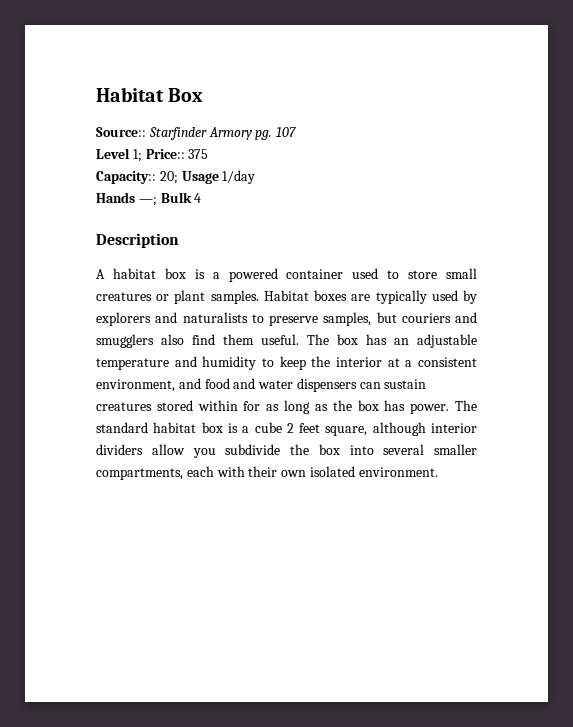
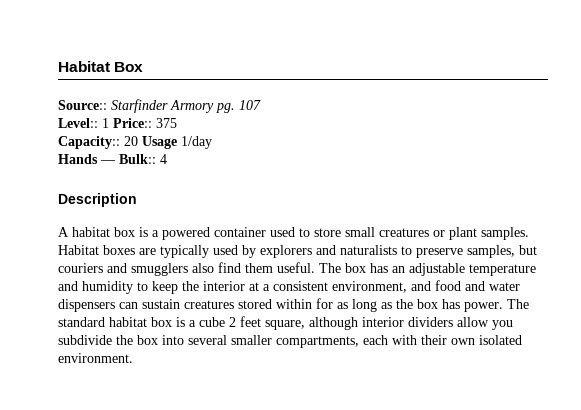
- Level 1; Price:: 375
+ Level:: 1 Price:: 375
- Capacity:: 20; Usage 1/day
+ Capacity:: 20 Usage 1/day
- Hands —; Bulk 4
+ Hands — Bulk:: 4

